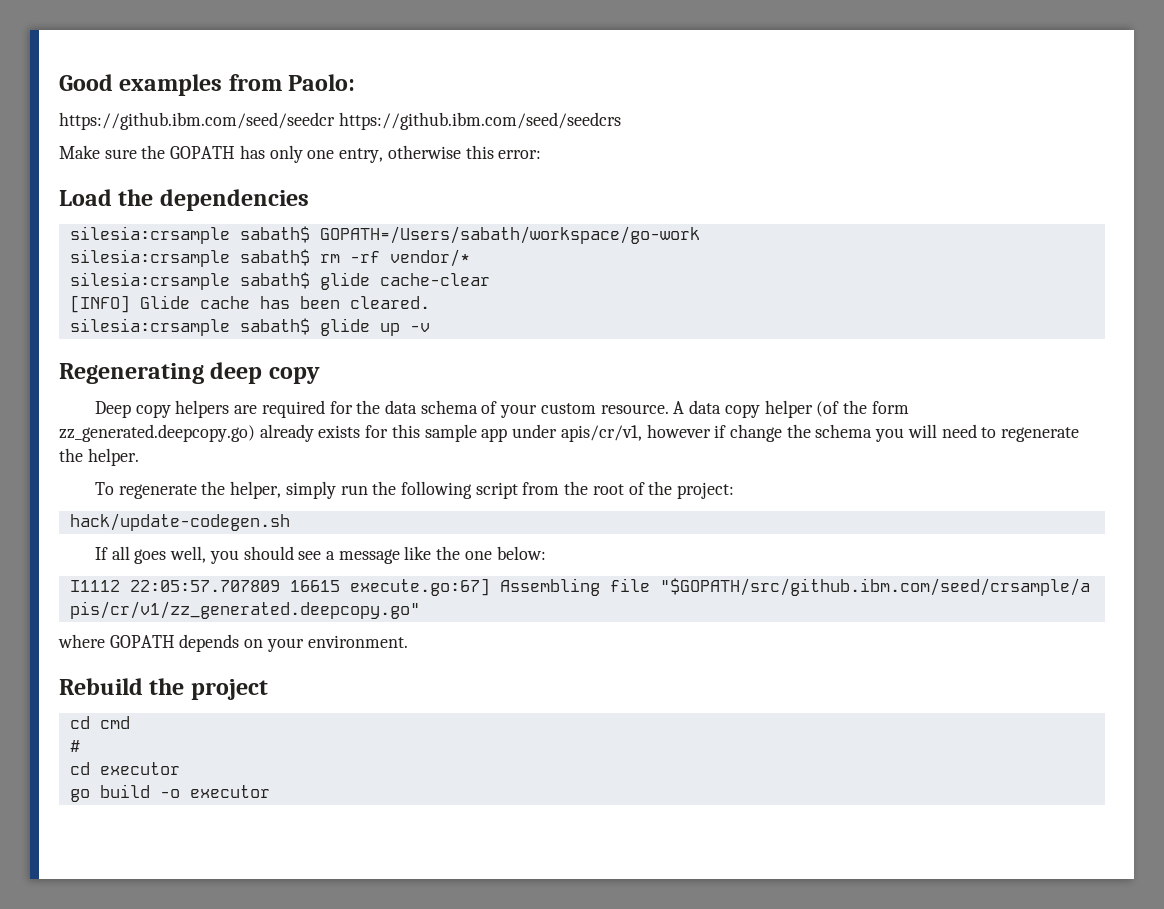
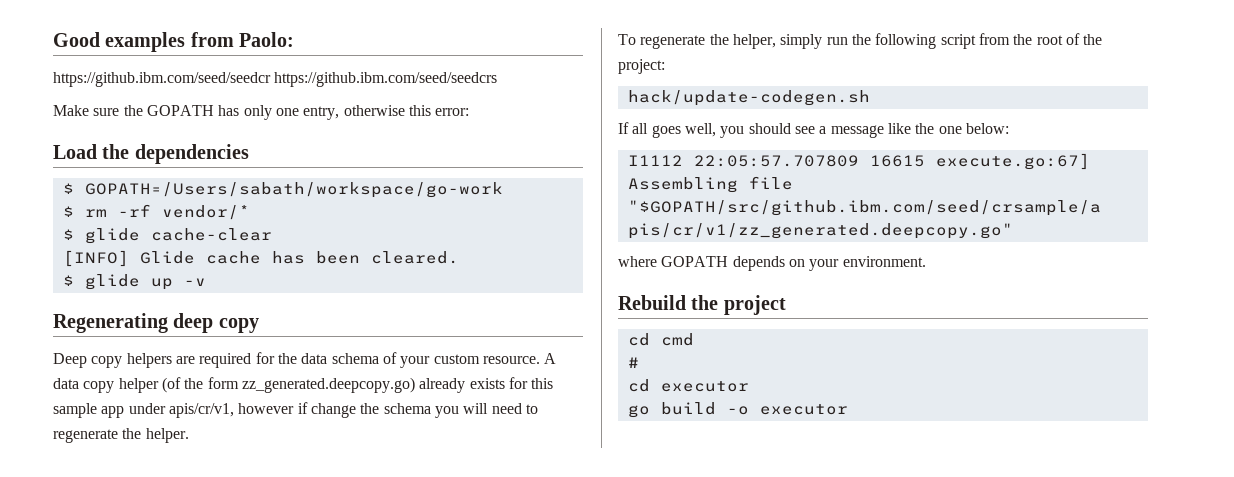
- silesia:crsample sabath$ GOPATH=/Users/sabath/workspace/go-work
+ $ GOPATH=/Users/sabath/workspace/go-work
- silesia:crsample sabath$ rm -rf vendor/*
+ $ rm -rf vendor/*
- silesia:crsample sabath$ glide cache-clear
+ $ glide cache-clear
- silesia:crsample sabath$ glide up -v
+ $ glide up -v

